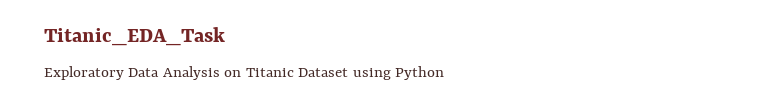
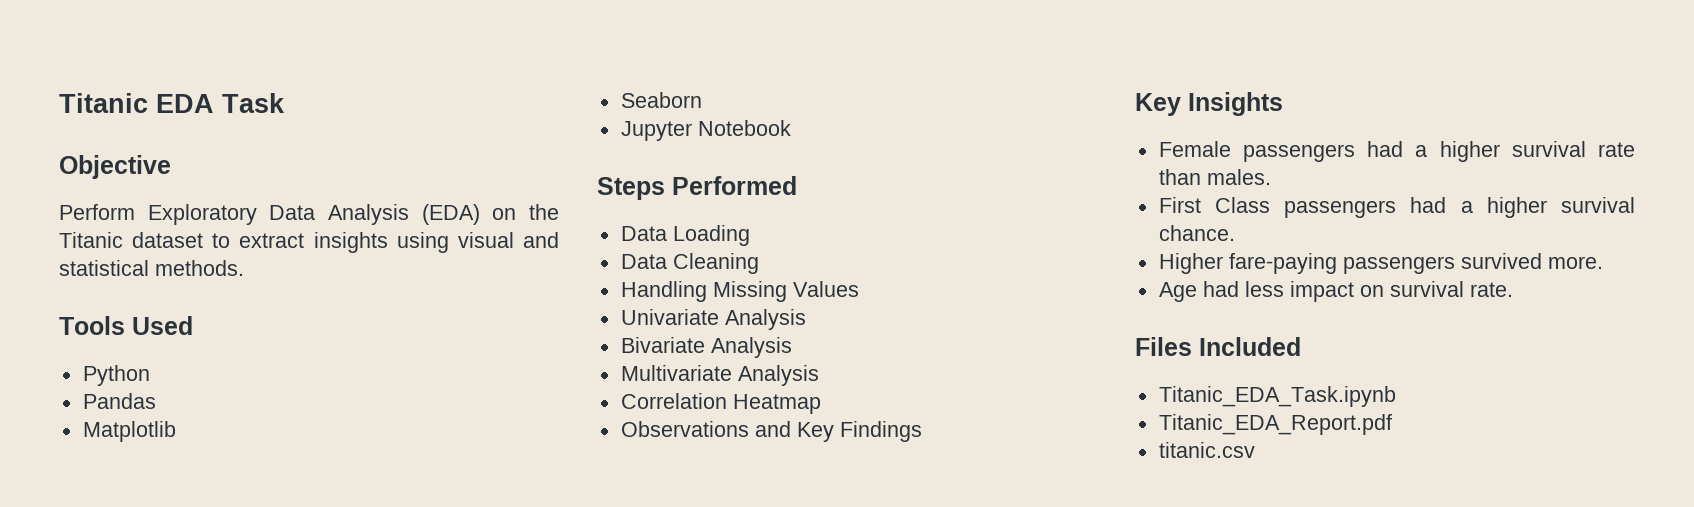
- Titanic_EDA_Task
- Exploratory Data Analysis on Titanic Dataset using Python
+ Titanic EDA Task
+ Objective
+ Perform Exploratory Data Analysis (EDA) on the Titanic dataset to extract insights using visual and statistical methods.
+ Tools Used
+ Python
+ Pandas
+ Matplotlib
+ Seaborn
+ Jupyter Notebook
+ Steps Performed
+ Data Loading
+ Data Cleaning
+ Handling Missing Values
+ Univariate Analysis
+ Bivariate Analysis
+ Multivariate Analysis
+ Correlation Heatmap
+ Observations and Key Findings
+ Key Insights
+ Female passengers had a higher survival rate than males.
+ First Class passengers had a higher survival chance.
+ Higher fare-paying passengers survived more.
+ Age had less impact on survival rate.
+ Files Included
+ Titanic_EDA_Task.ipynb
+ Titanic_EDA_Report.pdf
+ titanic.csv

